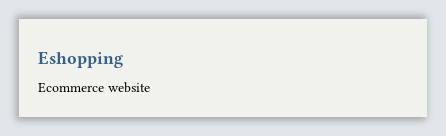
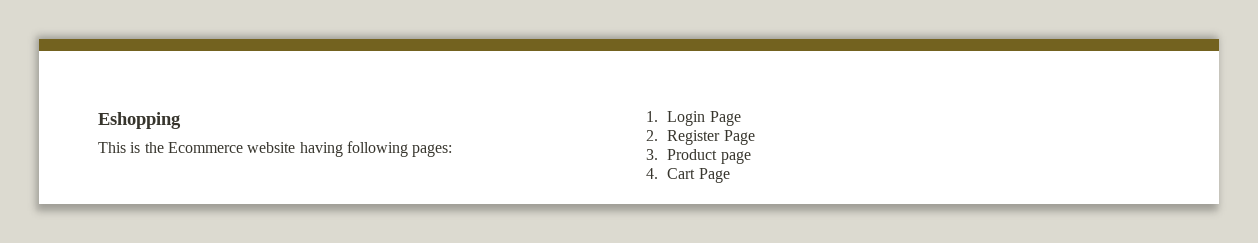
- Ecommerce website
+ This is the Ecommerce website having following pages:
+ 1. Login Page
+ 2. Register Page
+ 3. Product page
+ 4. Cart Page

